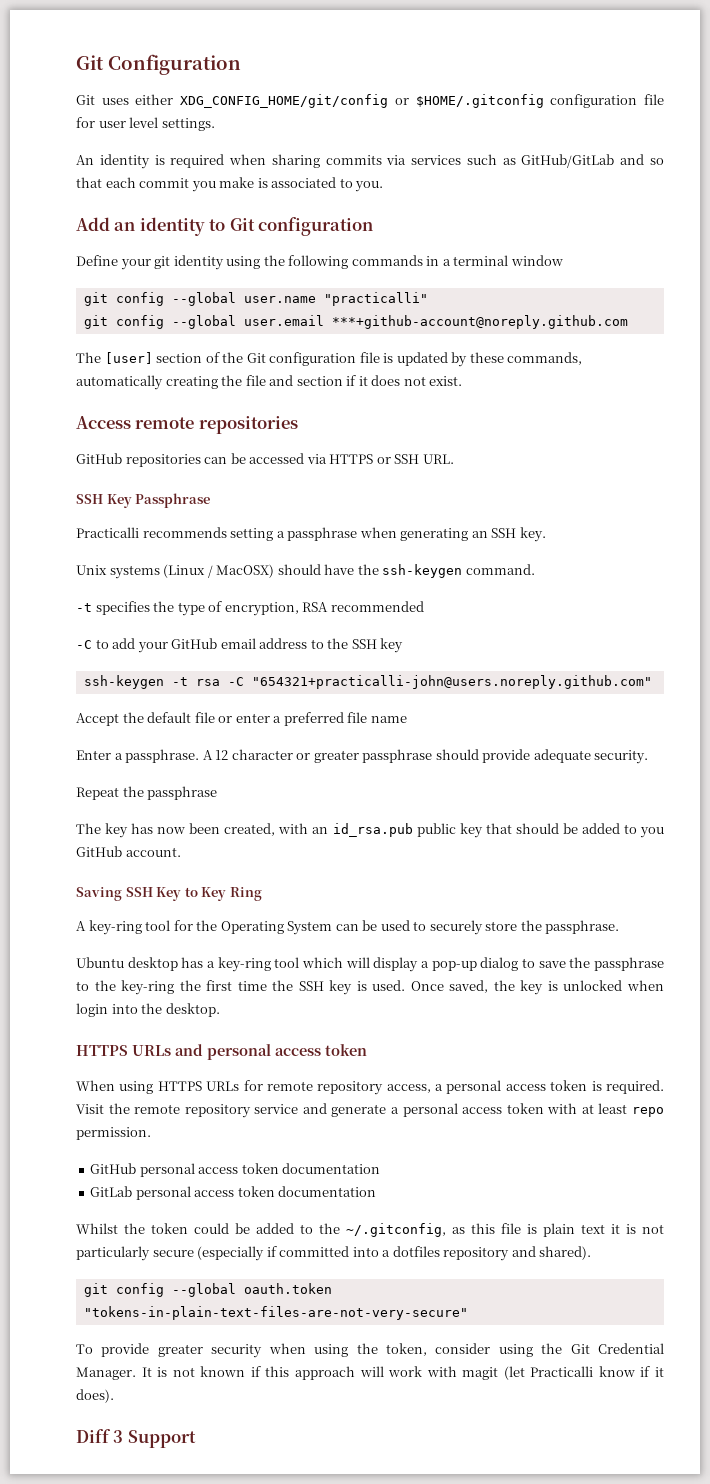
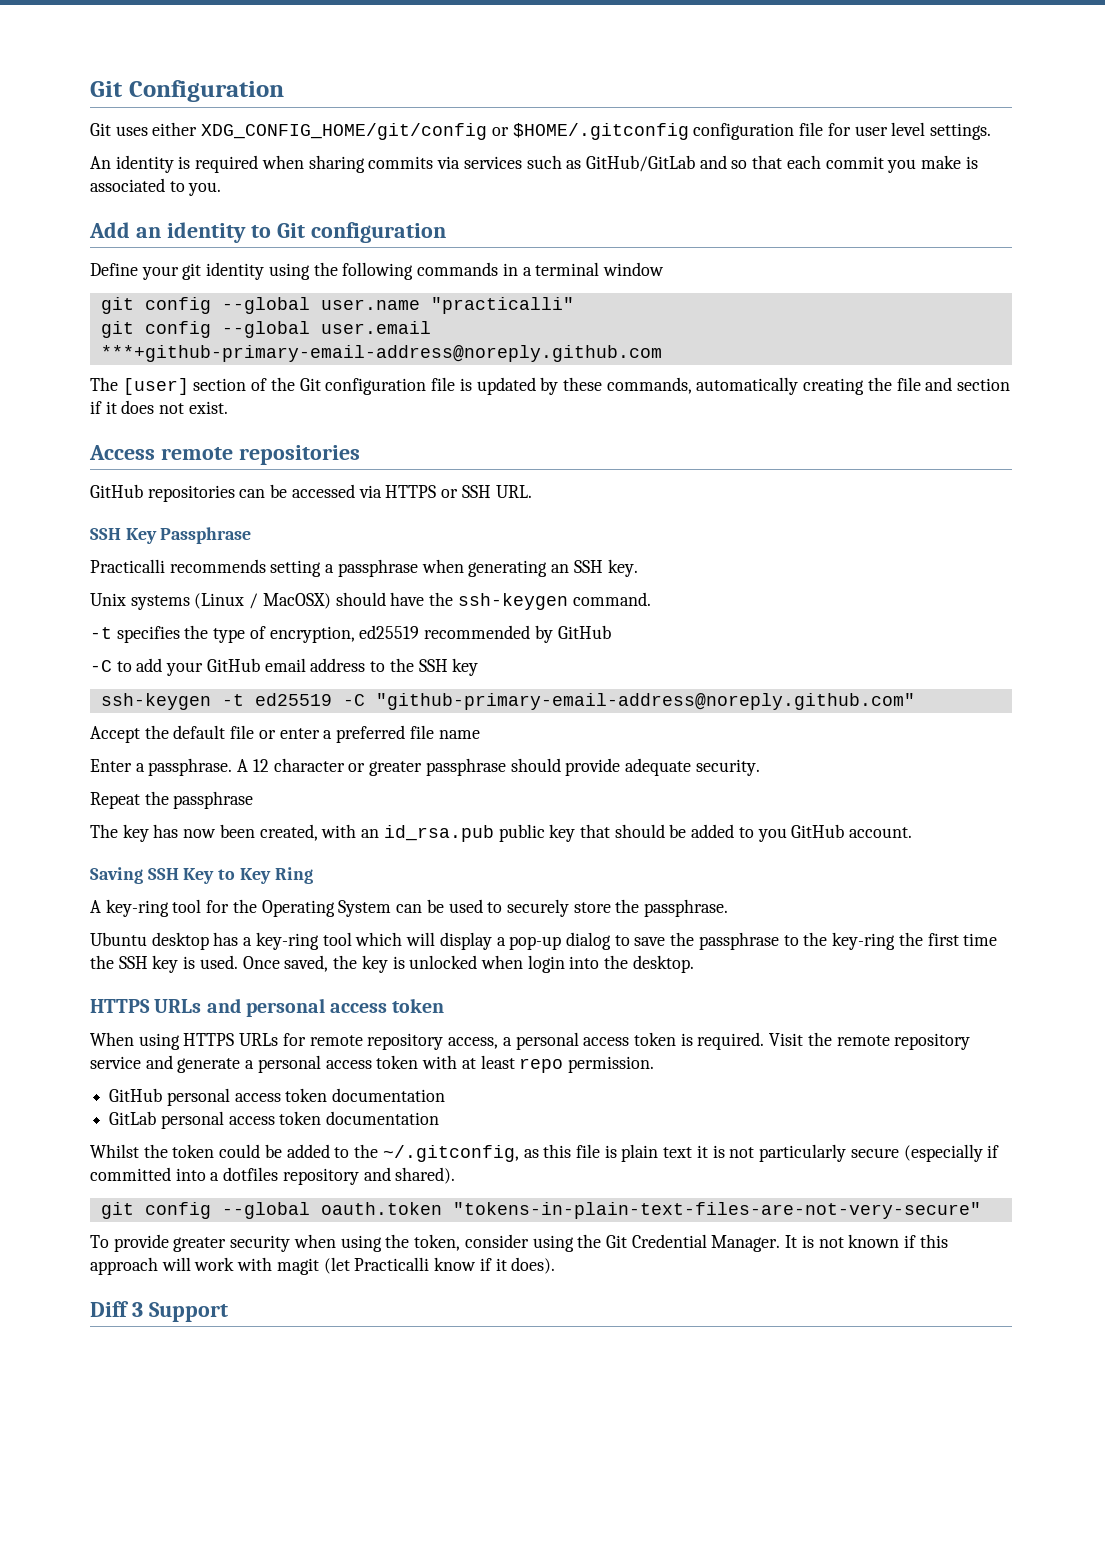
- git config --global user.email ***+github-account@noreply.github.com
+ git config --global user.email ***+github-primary-email-address@noreply.github.com
- -t specifies the type of encryption, RSA recommended
+ -t specifies the type of encryption, ed25519 recommended by GitHub
- ssh-keygen -t rsa -C "654321+practicalli-john@users.noreply.github.com"
+ ssh-keygen -t ed25519 -C "github-primary-email-address@noreply.github.com"

